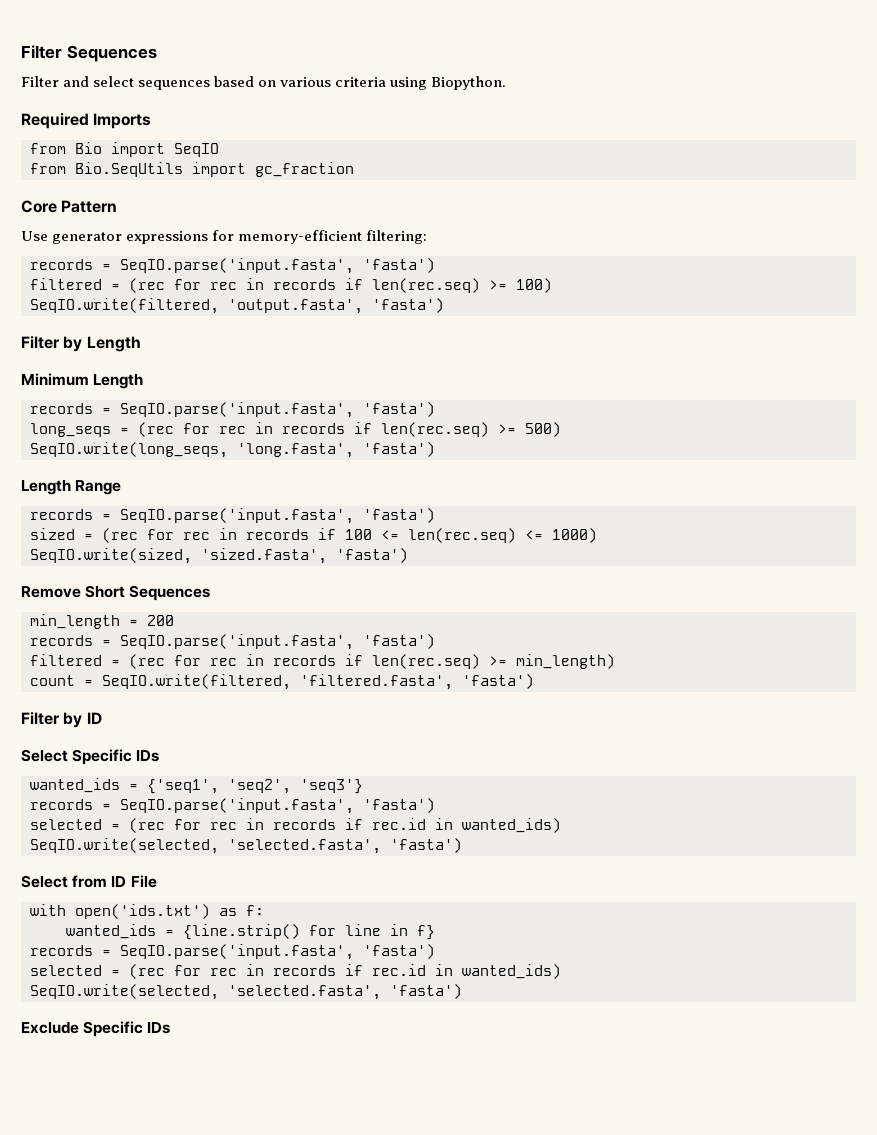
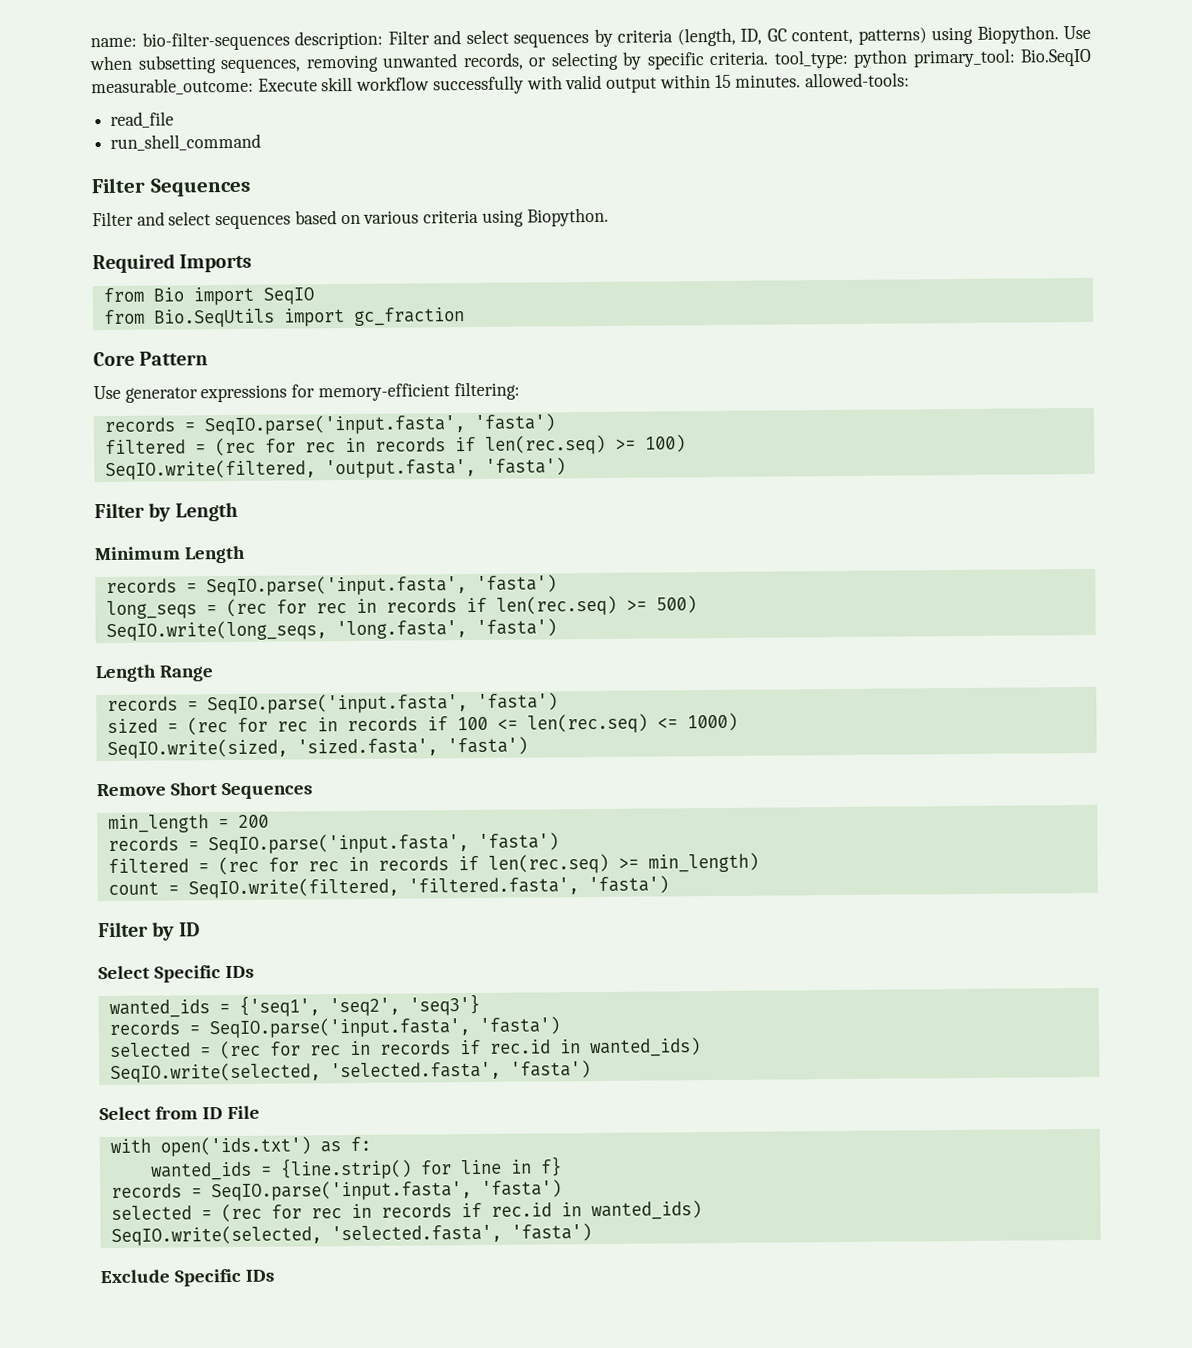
+ name: bio-filter-sequences description: Filter and select sequences by criteria (length, ID, GC content, patterns) using Biopython. Use when subsetting sequences, removing unwanted records, or selecting by specific criteria. tool_type: python primary_tool: Bio.SeqIO measurable_outcome: Execute skill workflow successfully with valid output within 15 minutes. allowed-tools:
+ read_file
+ run_shell_command

